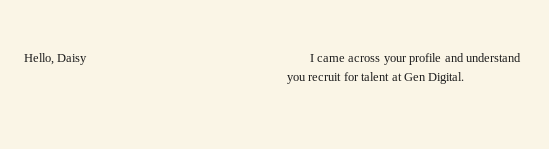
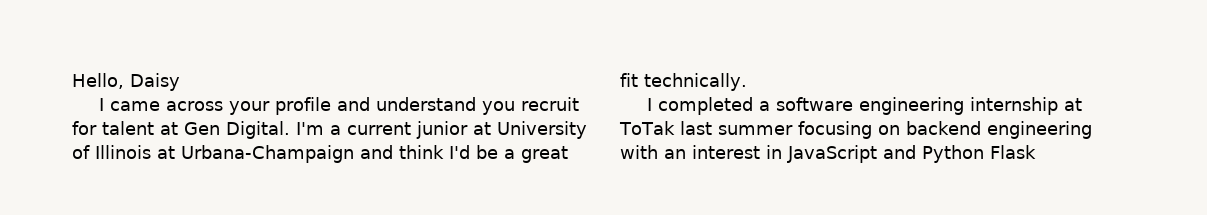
+ I'm a current junior at University of Illinois at Urbana-Champaign and think I'd be a great fit technically.
+ I completed a software engineering internship at ToTak last summer focusing on backend engineering with an interest in JavaScript and Python Flask

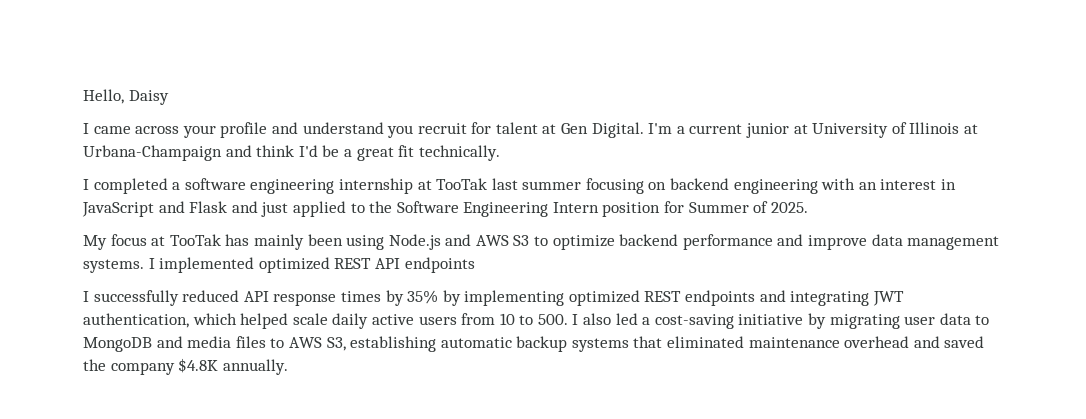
- I completed a software engineering internship at ToTak last summer focusing on backend engineering with an interest in JavaScript and Python Flask
+ I completed a software engineering internship at TooTak last summer focusing on backend engineering with an interest in JavaScript and Flask and just applied to the Software Engineering Intern position for Summer of 2025.
+ My focus at TooTak has mainly been using Node.js and AWS S3 to optimize backend performance and improve data management systems. I implemented optimized REST API endpoints
+ I successfully reduced API response times by 35% by implementing optimized REST endpoints and integrating JWT authentication, which helped scale daily active users from 10 to 500. I also led a cost-saving initiative by migrating user data to MongoDB and media files to AWS S3, establishing automatic backup systems that eliminated maintenance overhead and saved the company $4.8K annually.

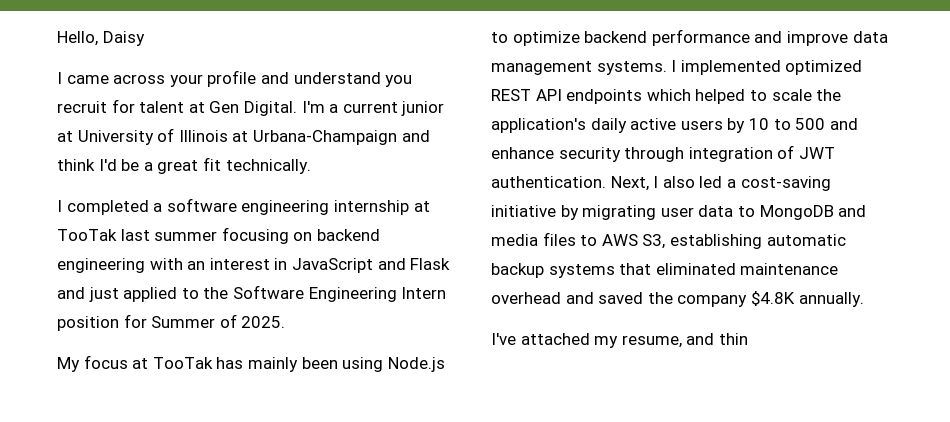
- My focus at TooTak has mainly been using Node.js and AWS S3 to optimize backend performance and improve data management systems.
+ My focus at TooTak has mainly been using Node.js to optimize backend performance and improve data management systems.
- I implemented optimized REST API endpoints
- I successfully reduced API response times by 35% by implementing optimized REST endpoints and integrating JWT authentication, which helped scale daily active users from 10 to 500. I also led a cost-saving initiative by migrating user data to MongoDB and media files to AWS S3, establishing automatic backup systems that eliminated maintenance overhead and saved the company $4.8K annually.
+ I implemented optimized REST API endpoints which helped to scale the application's daily active users by 10 to 500 and enhance security through integration of JWT authentication. Next, I also led a cost-saving initiative by migrating user data to MongoDB and media files to AWS S3, establishing automatic backup systems that eliminated maintenance overhead and saved the company $4.8K annually.
+ I've attached my resume, and thin

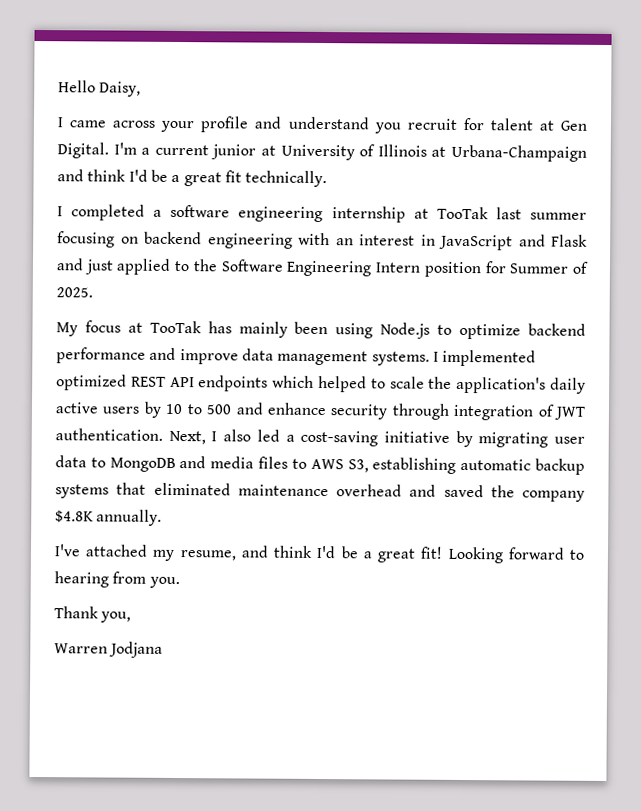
- Hello, Daisy
+ Hello Daisy,
- I've attached my resume, and thin
+ I've attached my resume, and think I'd be a great fit! Looking forward to hearing from you.
+ Thank you,
+ Warren Jodjana

